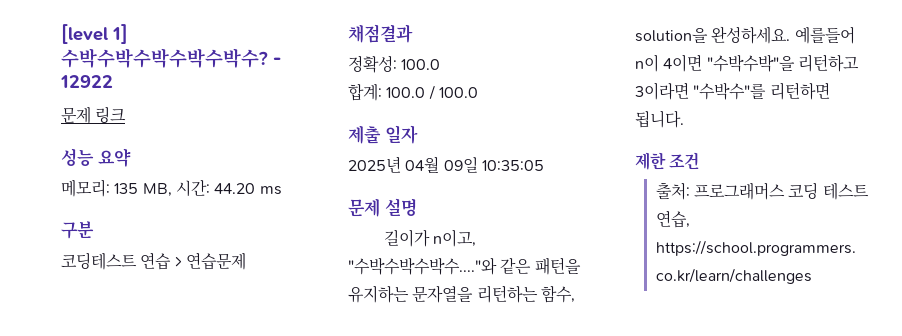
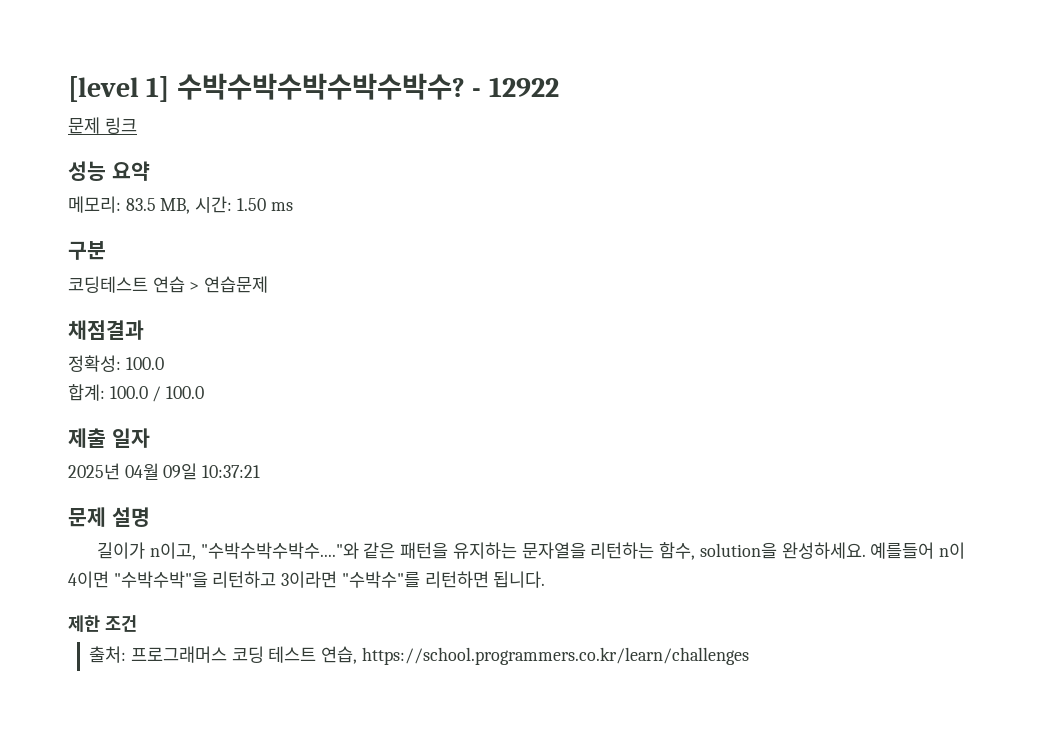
- 메모리: 135 MB, 시간: 44.20 ms
+ 메모리: 83.5 MB, 시간: 1.50 ms
- 2025년 04월 09일 10:35:05
+ 2025년 04월 09일 10:37:21

